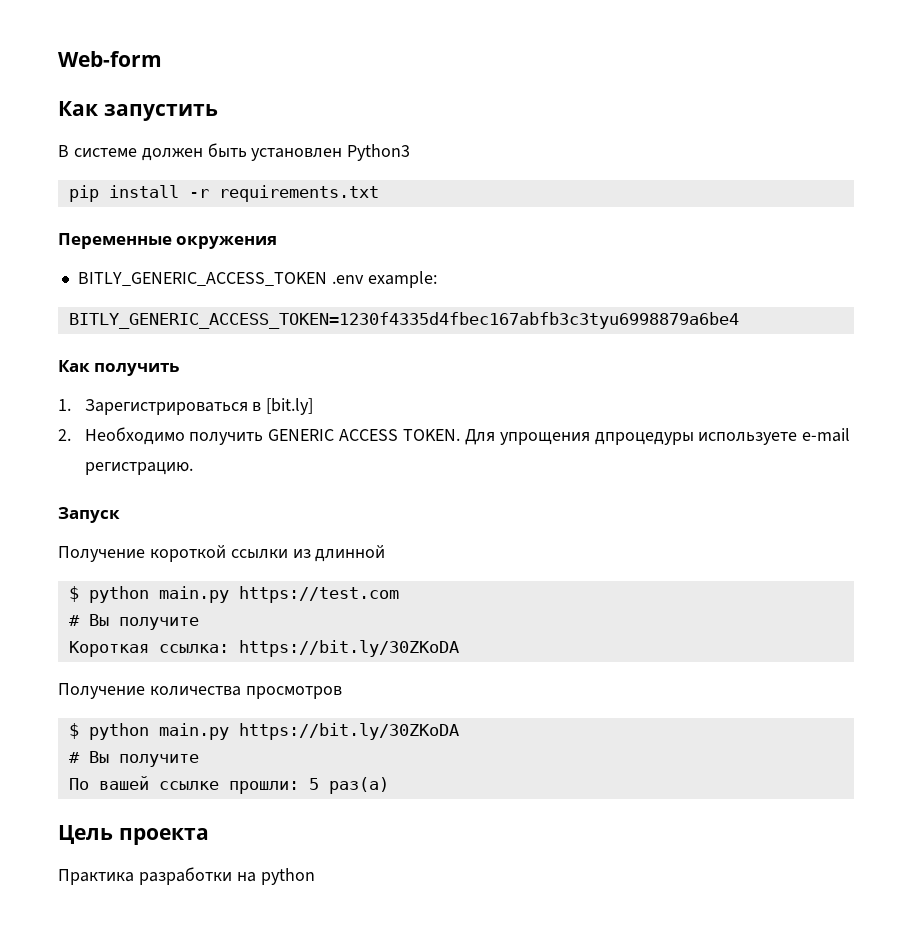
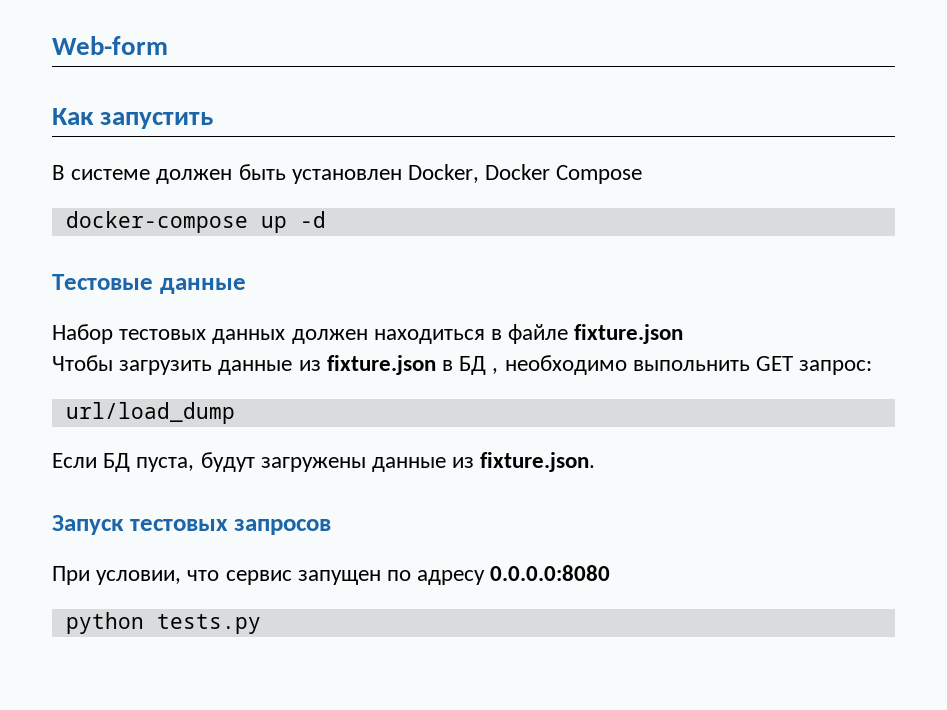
- В системе должен быть установлен Python3
- pip install -r requirements.txt
- Переменные окружения
- BITLY_GENERIC_ACCESS_TOKEN .env example:
- BITLY_GENERIC_ACCESS_TOKEN=1230f4335d4fbec167abfb3c3tyu6998879a6be4
- Как получить
- 1. Зарегистрироваться в [bit.ly]
- 2. Необходимо получить GENERIC ACCESS TOKEN. Для упрощения дпроцедуры используете e-mail регистрацию.
- Запуск
- Получение короткой ссылки из длинной
- $ python main.py https://test.com
- # Вы получите
- Короткая ссылка: https://bit.ly/30ZKoDA
- Получение количества просмотров
- $ python main.py https://bit.ly/30ZKoDA
- # Вы получите
- По вашей ссылке прошли: 5 раз(а)
- Цель проекта
- Практика разработки на python
+ В системе должен быть установлен Docker, Docker Compose
+ docker-compose up -d
+ Тестовые данные
+ Набор тестовых данных должен находиться в файле fixture.json
+ Чтобы загрузить данные из fixture.json в БД , необходимо выпольнить GET запрос:
+ url/load_dump
+ Если БД пуста, будут загружены данные из fixture.json.
+ Запуск тестовых запросов
+ При условии, что сервис запущен по адресу 0.0.0.0:8080
+ python tests.py

